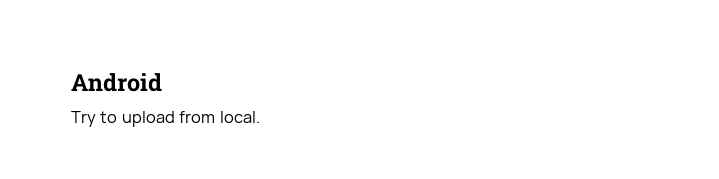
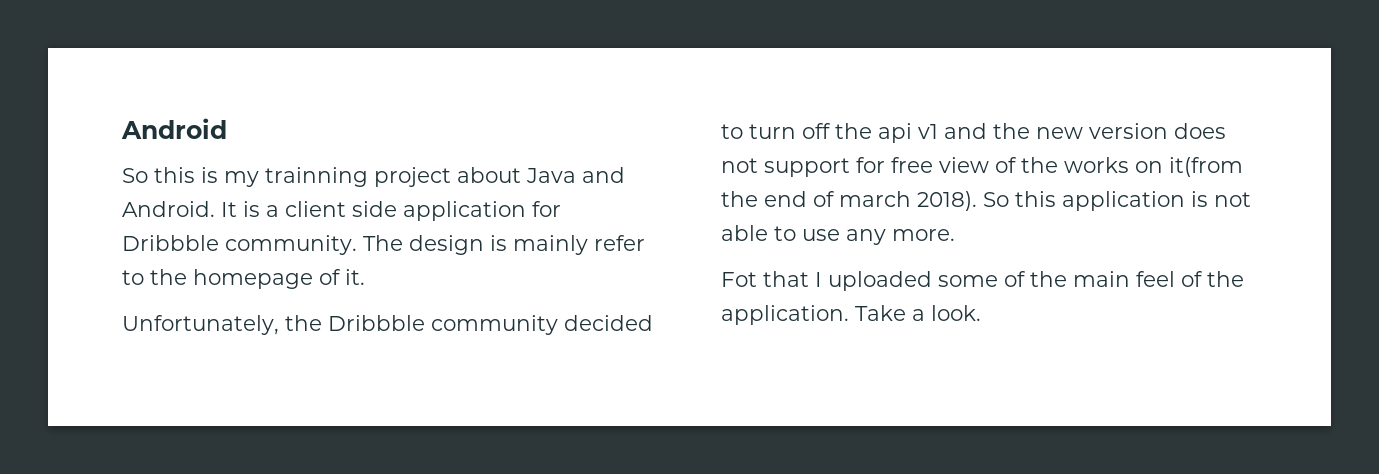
- Try to upload from local.
+ So this is my trainning project about Java and Android. It is a client side application for Dribbble community. The design is mainly refer to the homepage of it.
+ Unfortunately, the Dribbble community decided to turn off the api v1 and the new version does not support for free view of the works on it(from the end of march 2018). So this application is not able to use any more.
+ Fot that I uploaded some of the main feel of the application. Take a look.

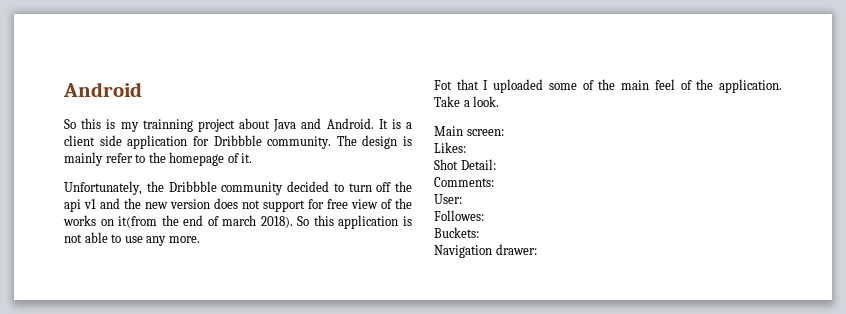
+ Main screen:
+ Likes:
+ Shot Detail:
+ Comments:
+ User:
+ Followes:
+ Buckets:
+ Navigation drawer:

